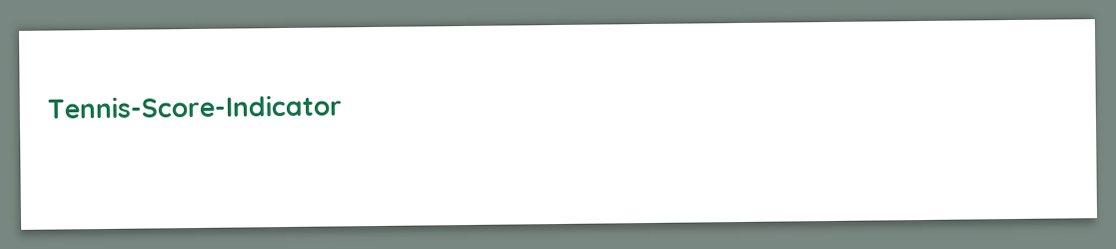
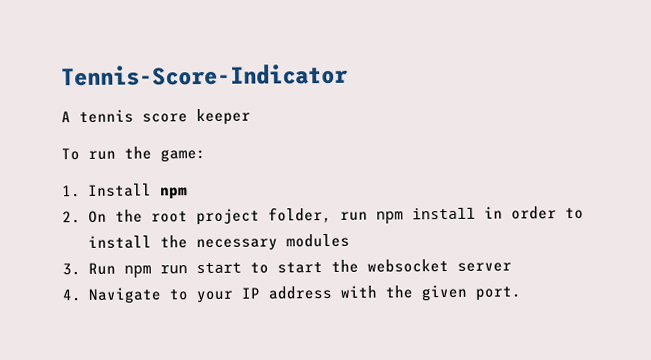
+ A tennis score keeper
+ To run the game:
+ 1. Install npm
+ 2. On the root project folder, run npm install in order to install the necessary modules
+ 3. Run npm run start to start the websocket server
+ 4. Navigate to your IP address with the given port.

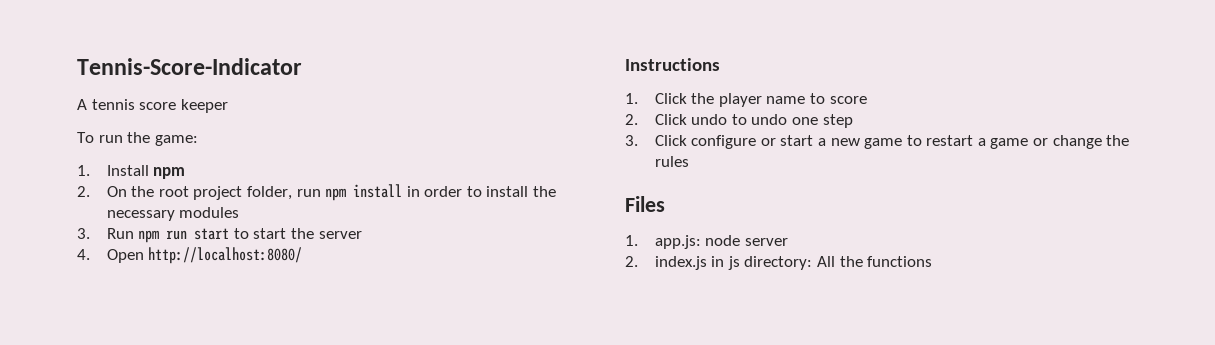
- 3. Run npm run start to start the websocket server
+ 3. Run npm run start to start the server
- 4. Navigate to your IP address with the given port.
+ 4. Open http://localhost:8080/
+ Instructions
+ 1. Click the player name to score
+ 2. Click undo to undo one step
+ 3. Click configure or start a new game to restart a game or change the rules
+ Files
+ 1. app.js: node server
+ 2. index.js in js directory: All the functions

